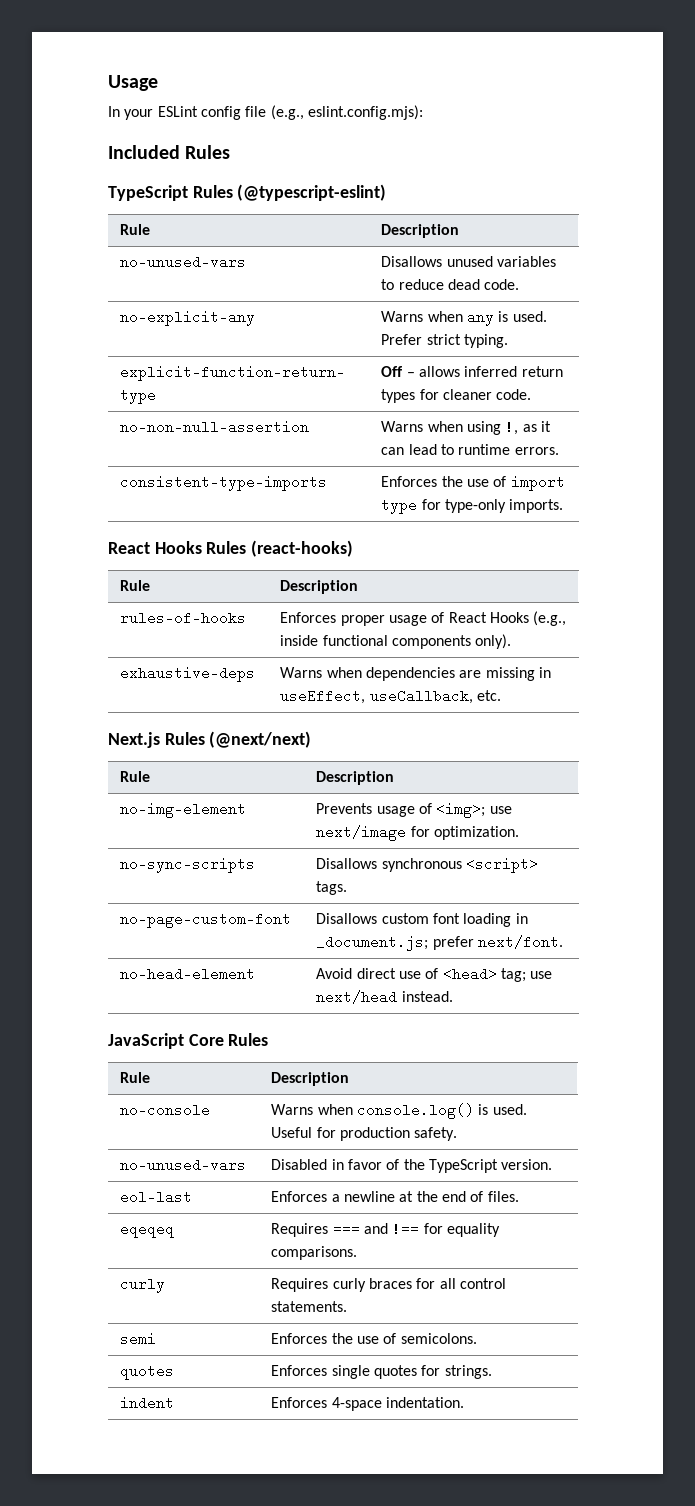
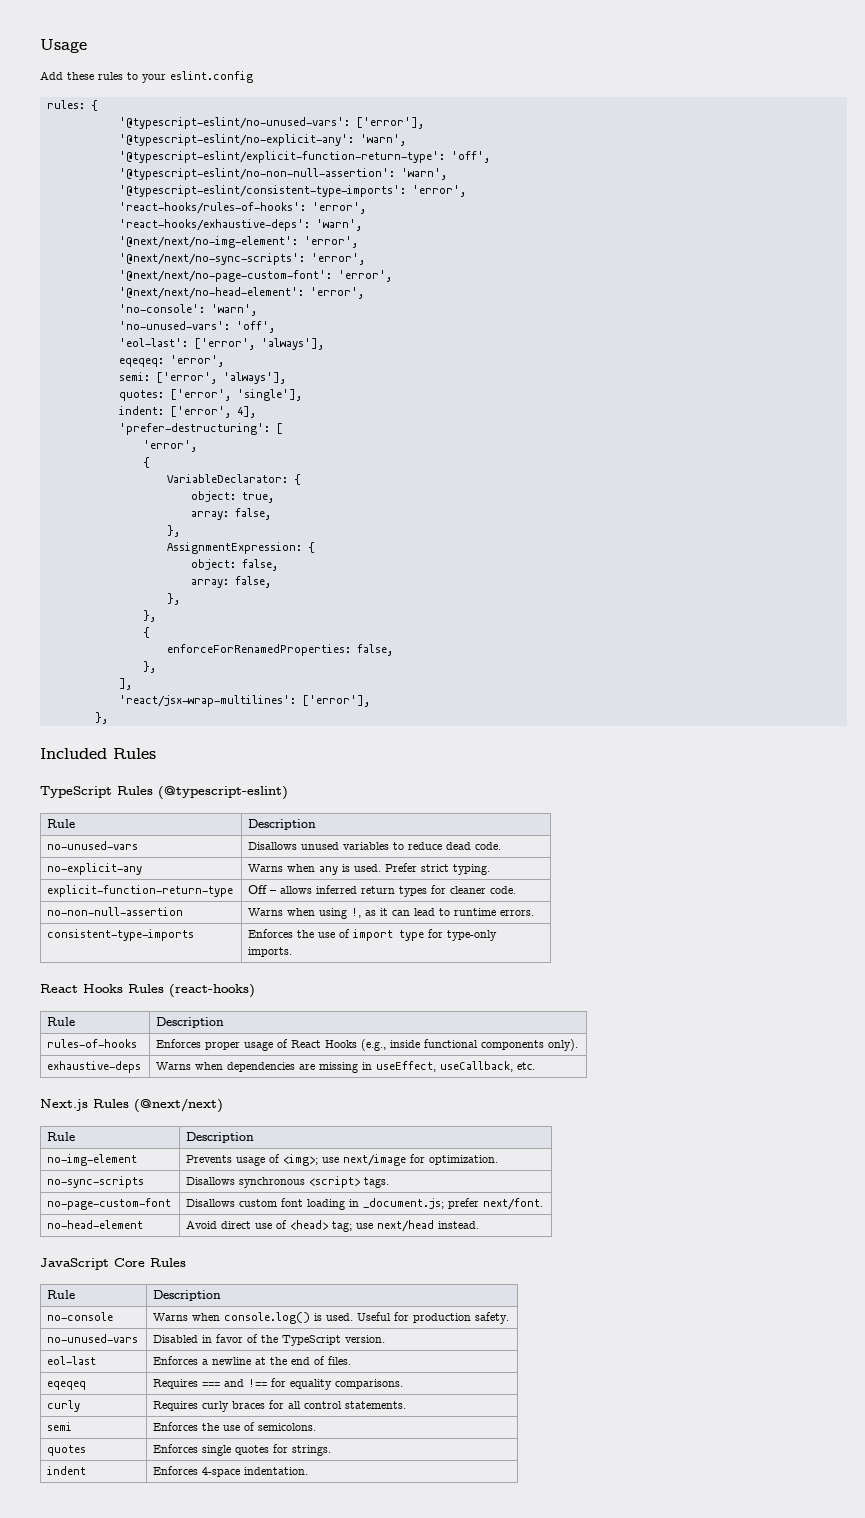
- In your ESLint config file (e.g., eslint.config.mjs):
+ Add these rules to your eslint.config
+ rules: {
+ '@typescript-eslint/no-unused-vars': ['error'],
+ '@typescript-eslint/no-explicit-any': 'warn',
+ '@typescript-eslint/explicit-function-return-type': 'off',
+ '@typescript-eslint/no-non-null-assertion': 'warn',
+ '@typescript-eslint/consistent-type-imports': 'error',
+ 'react-hooks/rules-of-hooks': 'error',
+ 'react-hooks/exhaustive-deps': 'warn',
+ '@next/next/no-img-element': 'error',
+ '@next/next/no-sync-scripts': 'error',
+ '@next/next/no-page-custom-font': 'error',
+ '@next/next/no-head-element': 'error',
+ 'no-console': 'warn',
+ 'no-unused-vars': 'off',
+ 'eol-last': ['error', 'always'],
+ eqeqeq: 'error',
+ semi: ['error', 'always'],
+ quotes: ['error', 'single'],
+ indent: ['error', 4],
+ 'prefer-destructuring': [
+ 'error',
+ {
+ VariableDeclarator: {
+ object: true,
+ array: false,
+ },
+ AssignmentExpression: {
+ object: false,
+ array: false,
+ },
+ },
+ {
+ enforceForRenamedProperties: false,
+ },
+ ],
+ 'react/jsx-wrap-multilines': ['error'],
+ },

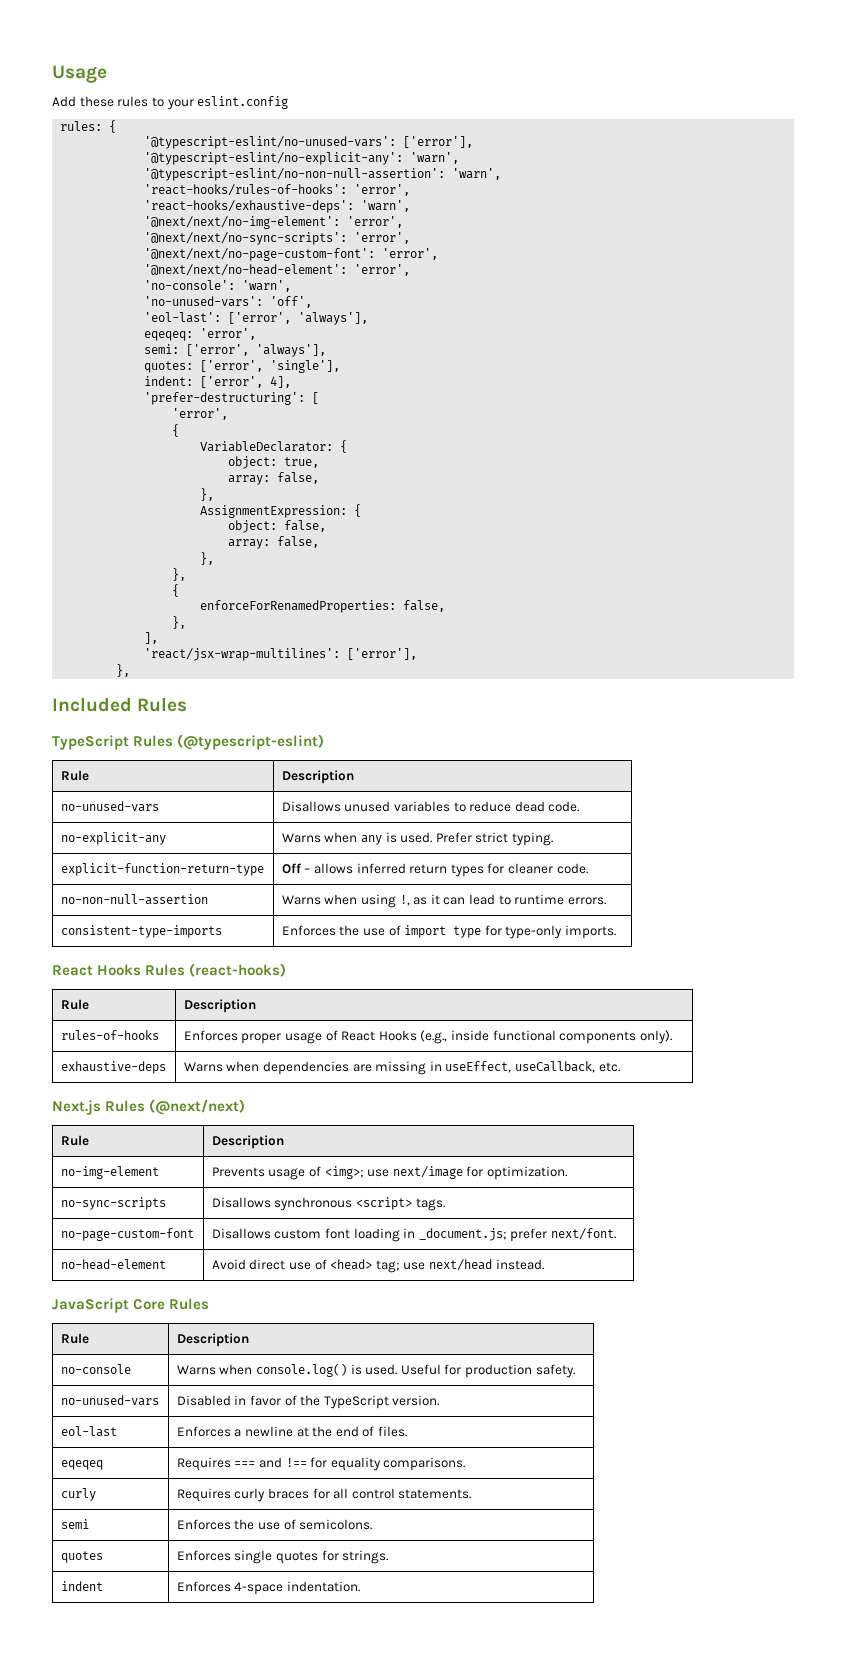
- '@typescript-eslint/explicit-function-return-type': 'off',
- '@typescript-eslint/consistent-type-imports': 'error',

